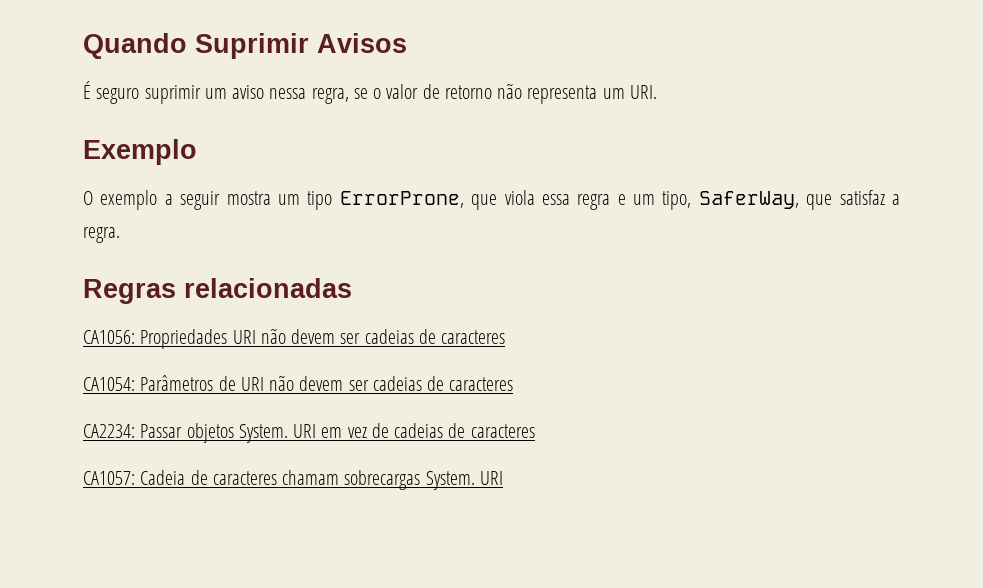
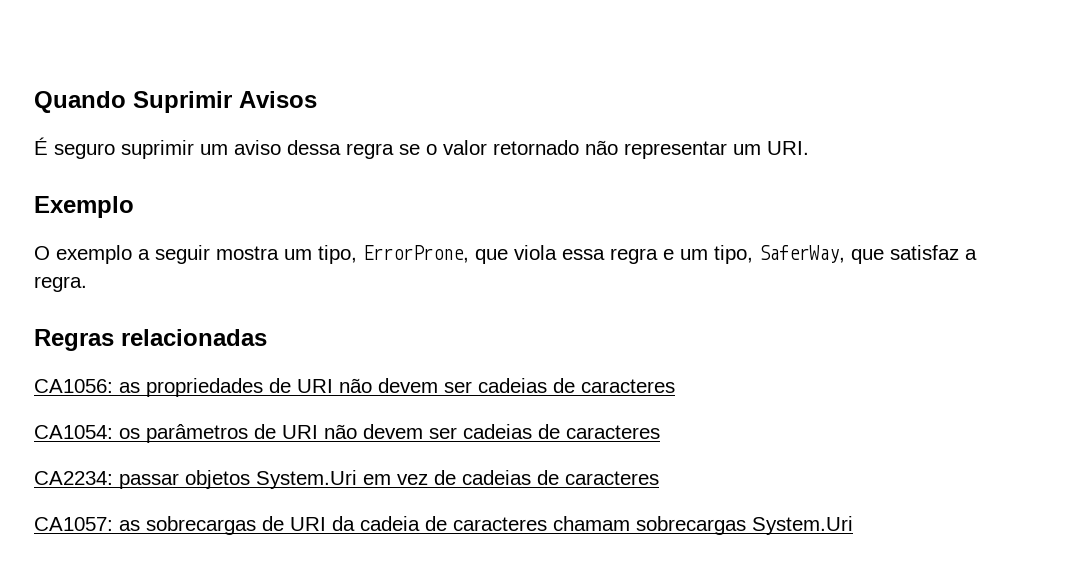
- É seguro suprimir um aviso nessa regra, se o valor de retorno não representa um URI.
+ É seguro suprimir um aviso dessa regra se o valor retornado não representar um URI.
- O exemplo a seguir mostra um tipo ErrorProne, que viola essa regra e um tipo, SaferWay, que satisfaz a regra.
+ O exemplo a seguir mostra um tipo, ErrorProne, que viola essa regra e um tipo, SaferWay, que satisfaz a regra.
- CA1056: Propriedades URI não devem ser cadeias de caracteres
+ CA1056: as propriedades de URI não devem ser cadeias de caracteres
- CA1054: Parâmetros de URI não devem ser cadeias de caracteres
+ CA1054: os parâmetros de URI não devem ser cadeias de caracteres
- CA2234: Passar objetos System. URI em vez de cadeias de caracteres
+ CA2234: passar objetos System.Uri em vez de cadeias de caracteres
- CA1057: Cadeia de caracteres chamam sobrecargas System. URI
+ CA1057: as sobrecargas de URI da cadeia de caracteres chamam sobrecargas System.Uri

